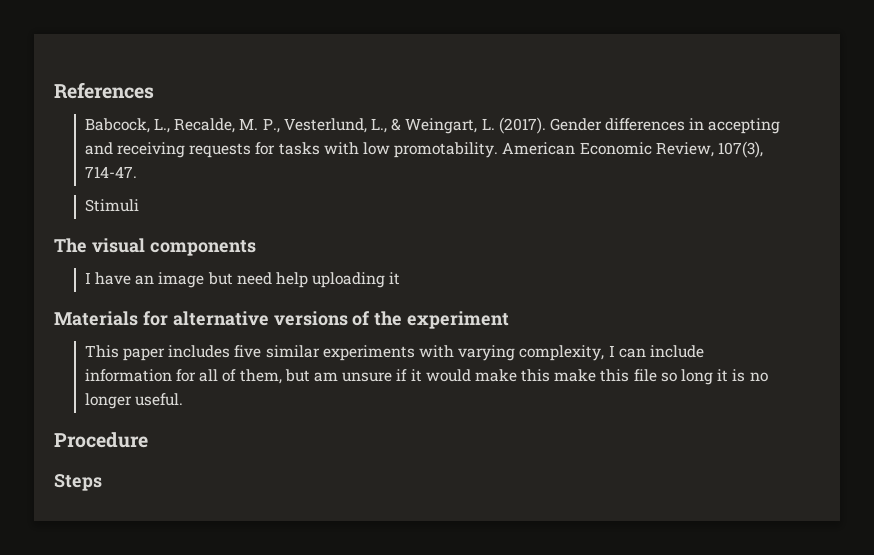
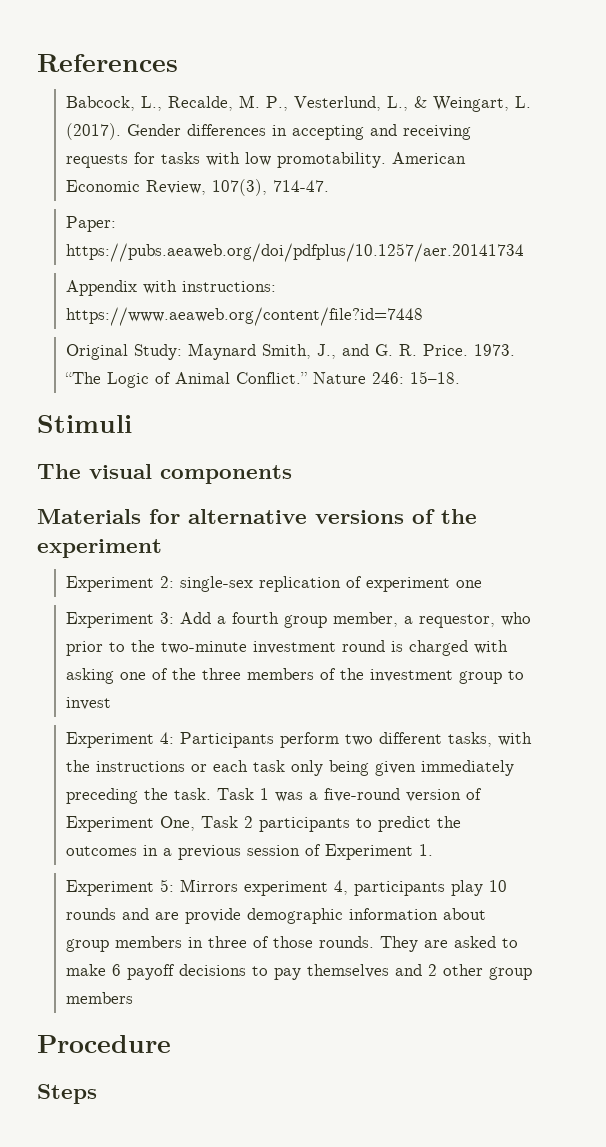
+ Paper: https://pubs.aeaweb.org/doi/pdfplus/10.1257/aer.20141734
+ Appendix with instructions: https://www.aeaweb.org/content/file?id=7448
+ Original Study: Maynard Smith, J., and G. R. Price. 1973. “The Logic of Animal Conflict.” Nature 246: 15–18.
  Stimuli
  The visual components
- I have an image but need help uploading it
- This paper includes five similar experiments with varying complexity, I can include information for all of them, but am unsure if it would make this make this file so long it is no longer useful.
+ Experiment 2: single-sex replication of experiment one
+ Experiment 3: Add a fourth group member, a requestor, who prior to the two-minute investment round is charged with asking one of the three members of the investment group to invest
+ Experiment 4: Participants perform two different tasks, with the instructions or each task only being given immediately preceding the task. Task 1 was a five-round version of Experiment One, Task 2 participants to predict the outcomes in a previous session of Experiment 1.
+ Experiment 5: Mirrors experiment 4, participants play 10 rounds and are provide demographic information about group members in three of those rounds. They are asked to make 6 payoff decisions to pay themselves and 2 other group members

